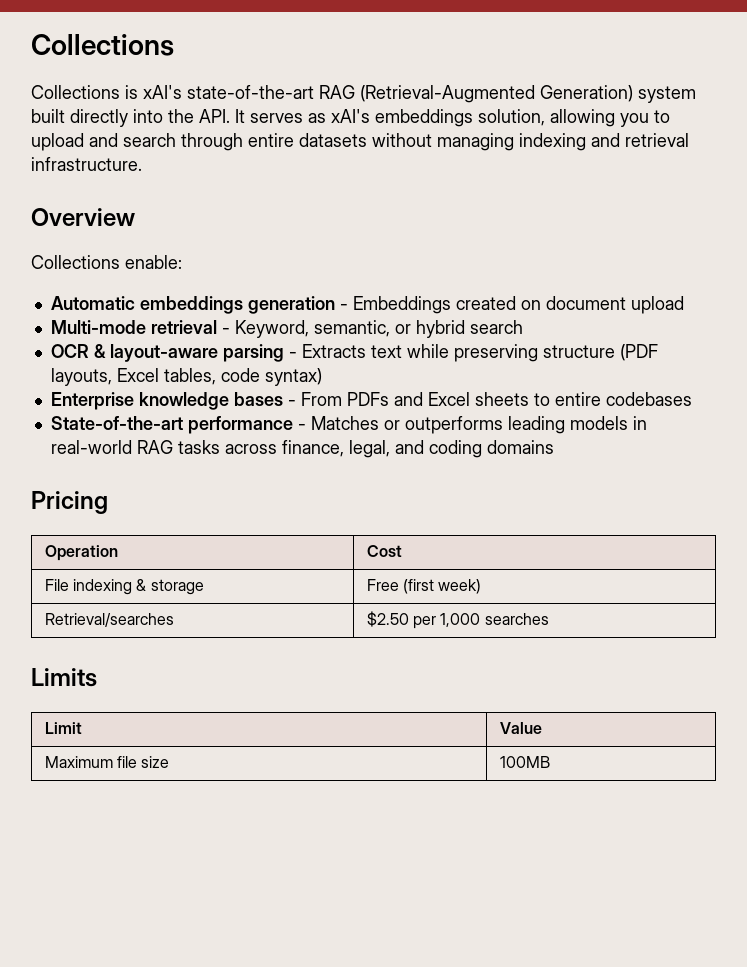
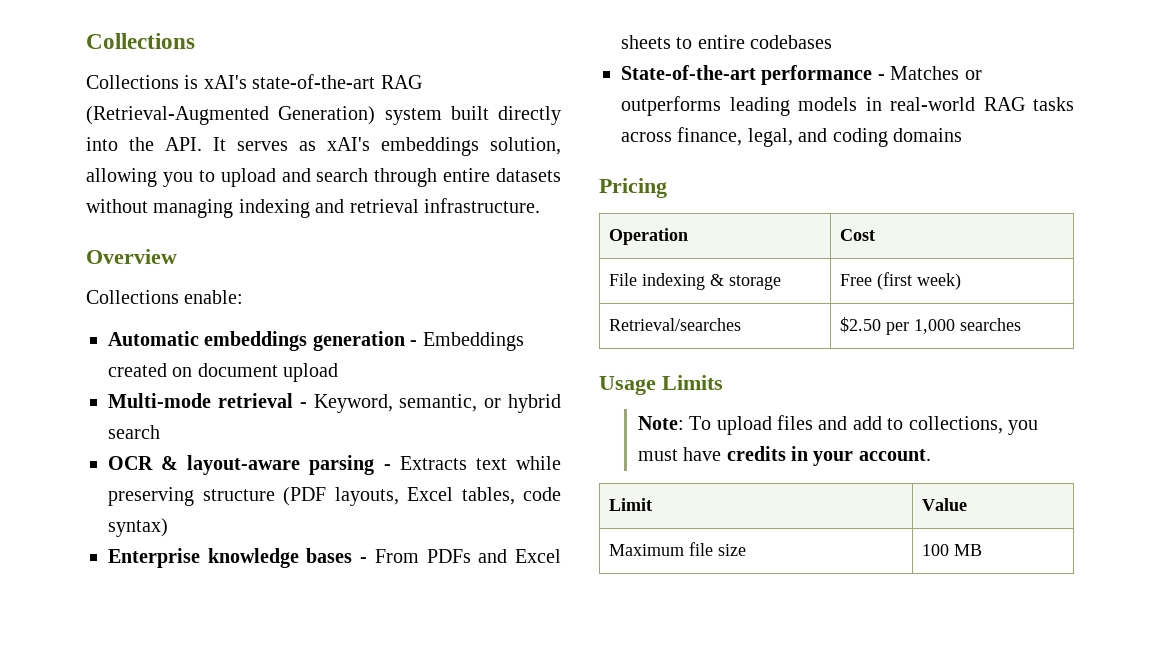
- Limits
+ Usage Limits
+ Note: To upload files and add to collections, you must have credits in your account.
- Maximum file size | 100MB
+ Maximum file size | 100 MB

